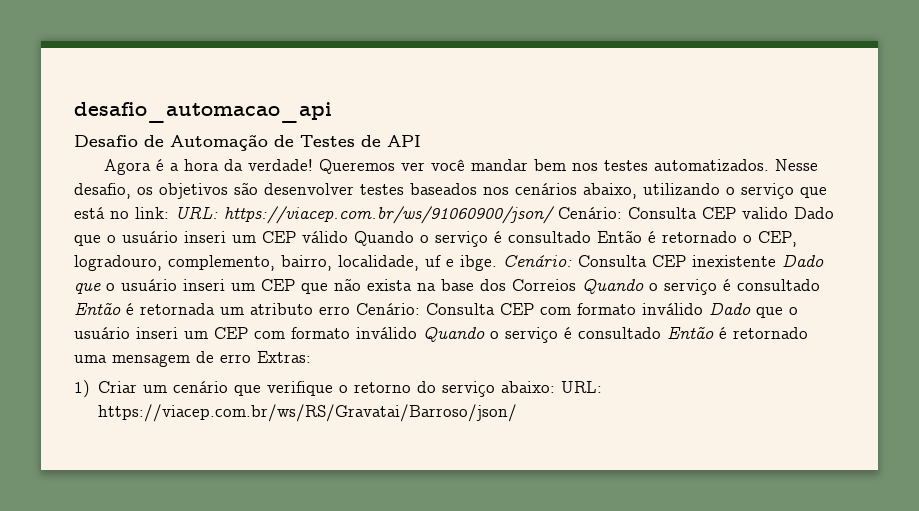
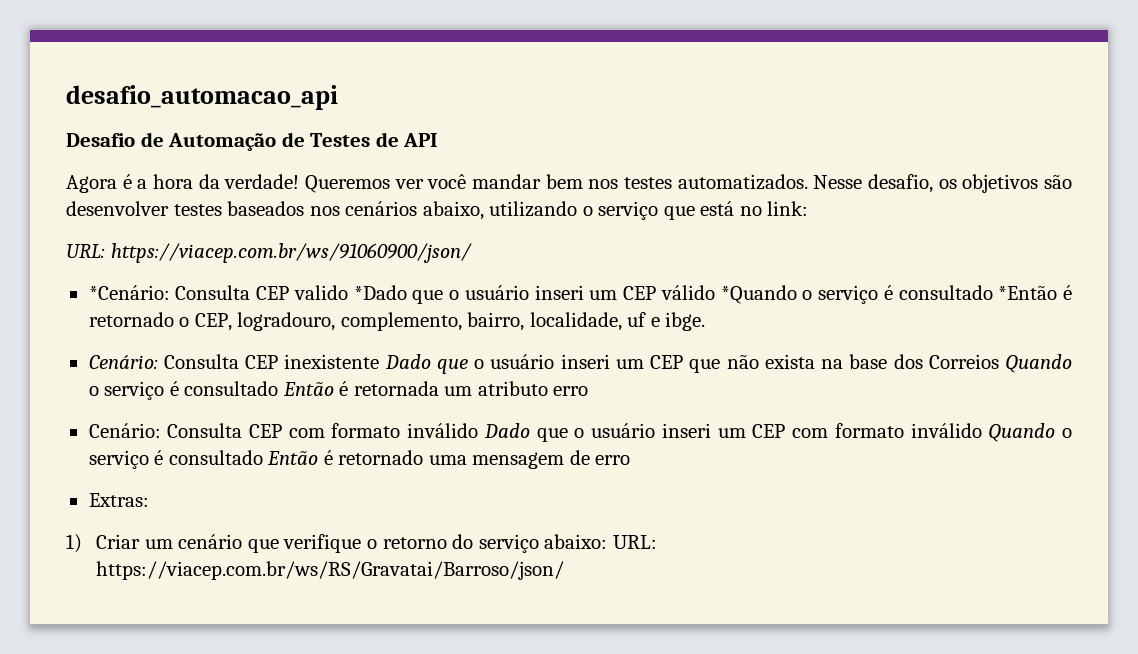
- Nesse desafio, os objetivos são desenvolver testes baseados nos cenários abaixo, utilizando o serviço que está no link: URL:
+ Nesse desafio, os objetivos são desenvolver testes baseados nos cenários abaixo, utilizando o serviço que está no link:
+ URL:
- https://viacep.com.br/ws/91060900/json/ Cenário:
+ https://viacep.com.br/ws/91060900/json/
+ *Cenário:
- Consulta CEP valido Dado que o usuário inseri um CEP válido Quando o serviço é consultado Então é retornado o CEP, logradouro, complemento, bairro, localidade, uf e ibge. Cenário:
+ Consulta CEP valido *Dado que o usuário inseri um CEP válido *Quando o serviço é consultado *Então é retornado o CEP, logradouro, complemento, bairro, localidade, uf e ibge.
+ Cenário:
- Consulta CEP inexistente Dado que o usuário inseri um CEP que não exista na base dos Correios Quando o serviço é consultado Então é retornada um atributo erro Cenário:
+ Consulta CEP inexistente Dado que o usuário inseri um CEP que não exista na base dos Correios Quando o serviço é consultado Então é retornada um atributo erro
+ Cenário:
- Consulta CEP com formato inválido Dado que o usuário inseri um CEP com formato inválido Quando o serviço é consultado Então é retornado uma mensagem de erro Extras:
+ Consulta CEP com formato inválido Dado que o usuário inseri um CEP com formato inválido Quando o serviço é consultado Então é retornado uma mensagem de erro
+ Extras:

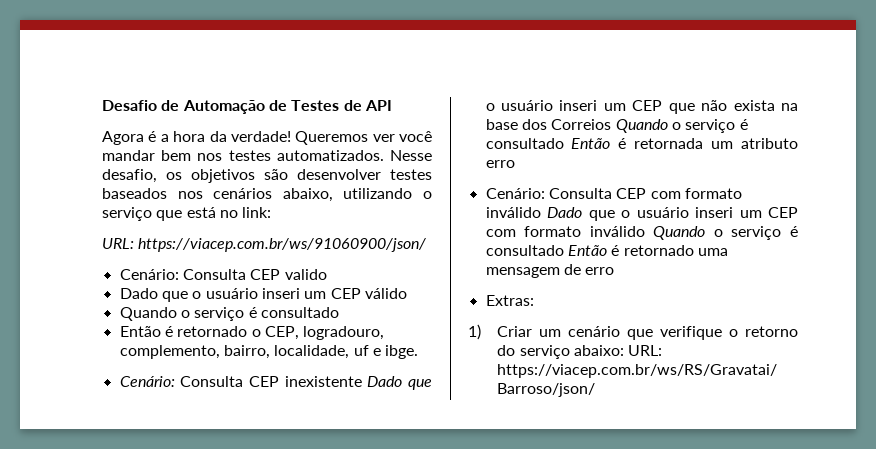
- desafio_automacao_api
- *Cenário: Consulta CEP valido *Dado que o usuário inseri um CEP válido *Quando o serviço é consultado *Então é retornado o CEP, logradouro, complemento, bairro, localidade, uf e ibge.
+ Cenário: Consulta CEP valido
+ Dado que o usuário inseri um CEP válido
+ Quando o serviço é consultado
+ Então é retornado o CEP, logradouro, complemento, bairro, localidade, uf e ibge.

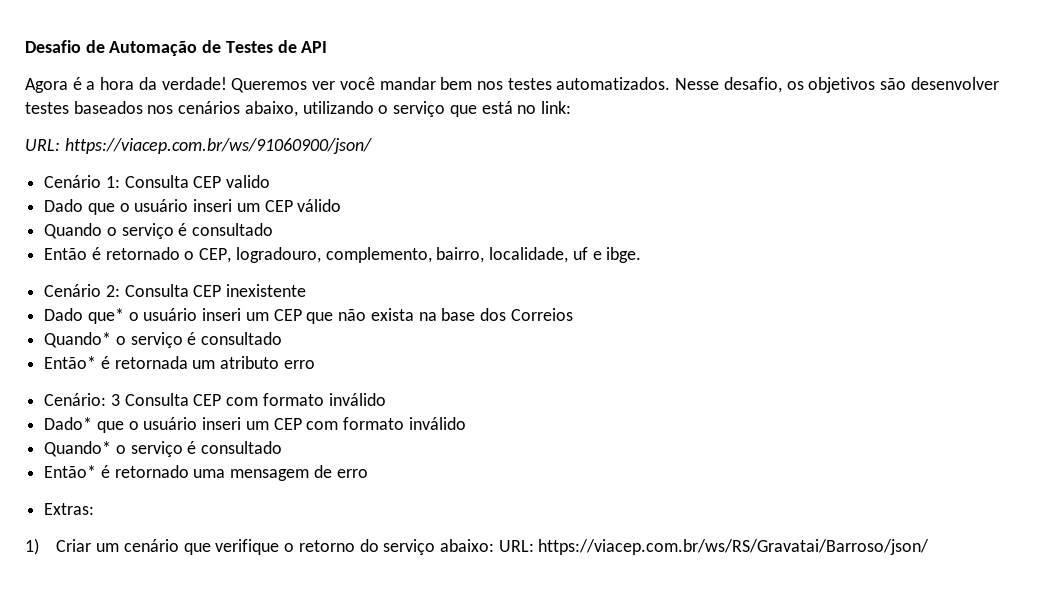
- Cenário: Consulta CEP valido
+ Cenário 1: Consulta CEP valido
- Cenário: Consulta CEP inexistente Dado que o usuário inseri um CEP que não exista na base dos Correios Quando o serviço é consultado Então é retornada um atributo erro
+ Cenário 2: Consulta CEP inexistente
+ Dado que* o usuário inseri um CEP que não exista na base dos Correios
+ Quando* o serviço é consultado
+ Então* é retornada um atributo erro
- Cenário: Consulta CEP com formato inválido Dado que o usuário inseri um CEP com formato inválido Quando o serviço é consultado Então é retornado uma mensagem de erro
+ Cenário: 3 Consulta CEP com formato inválido
+ Dado* que o usuário inseri um CEP com formato inválido
+ Quando* o serviço é consultado
+ Então* é retornado uma mensagem de erro

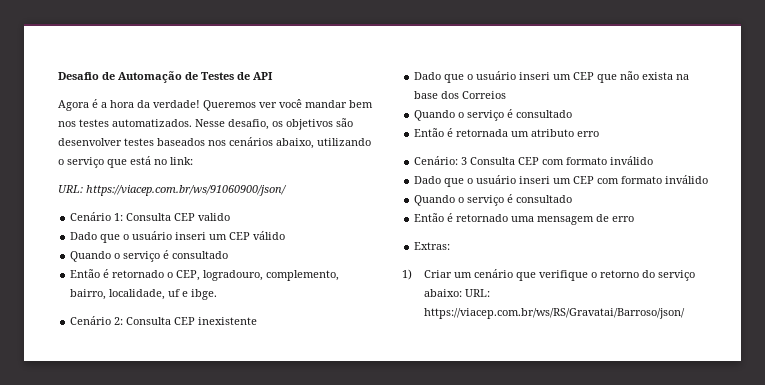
- Dado que* o usuário inseri um CEP que não exista na base dos Correios
- Quando* o serviço é consultado
- Então* é retornada um atributo erro
+ Dado que o usuário inseri um CEP que não exista na base dos Correios
+ Quando o serviço é consultado
+ Então é retornada um atributo erro
- Dado* que o usuário inseri um CEP com formato inválido
- Quando* o serviço é consultado
- Então* é retornado uma mensagem de erro
+ Dado que o usuário inseri um CEP com formato inválido
+ Quando o serviço é consultado
+ Então é retornado uma mensagem de erro

